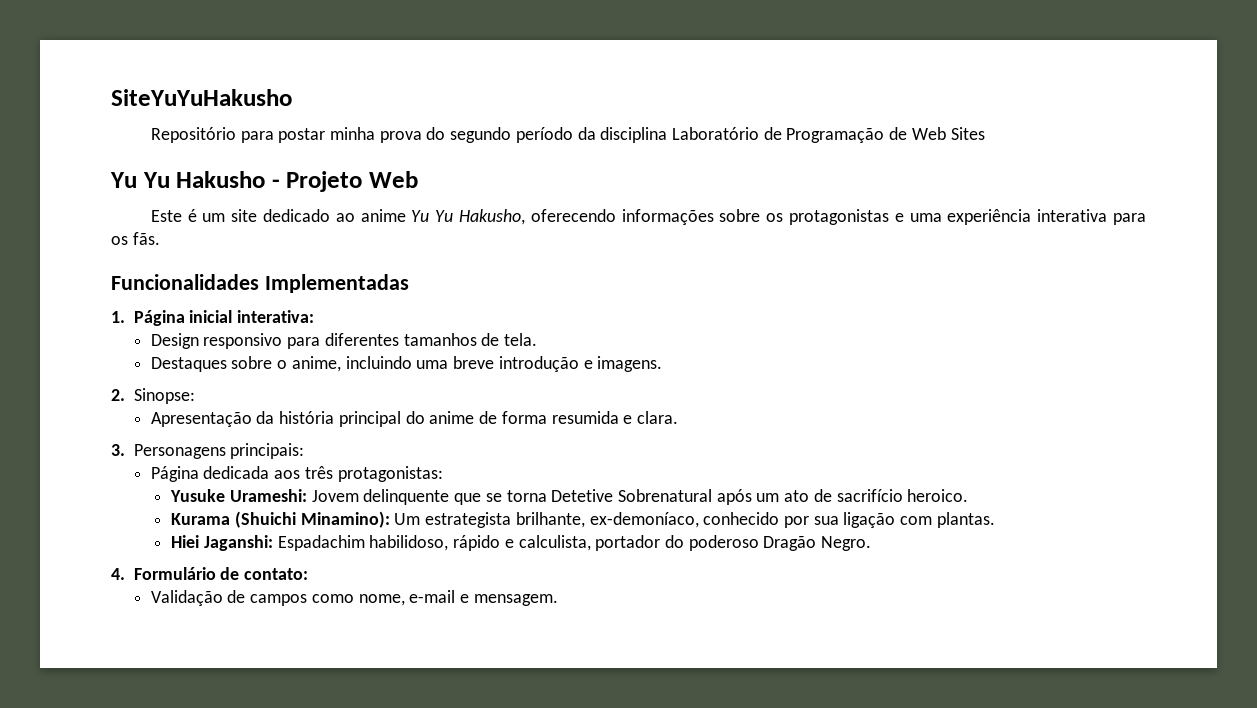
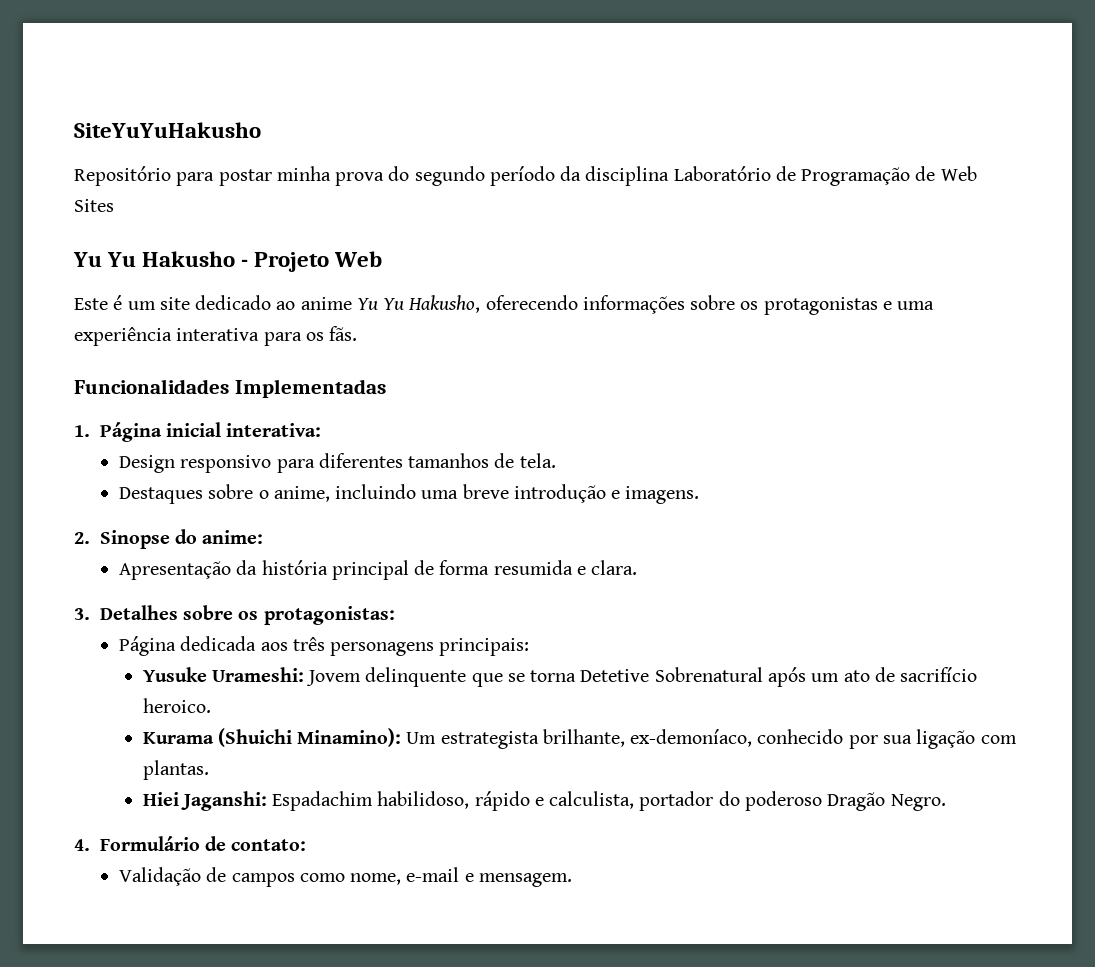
- 2. Sinopse:
+ 2. Sinopse do anime:
- Apresentação da história principal do anime de forma resumida e clara.
+ Apresentação da história principal de forma resumida e clara.
- 3. Personagens principais:
+ 3. Detalhes sobre os protagonistas:
- Página dedicada aos três protagonistas:
+ Página dedicada aos três personagens principais:

